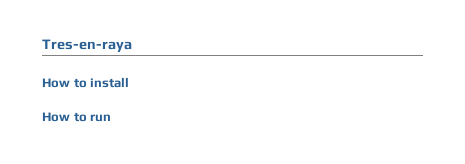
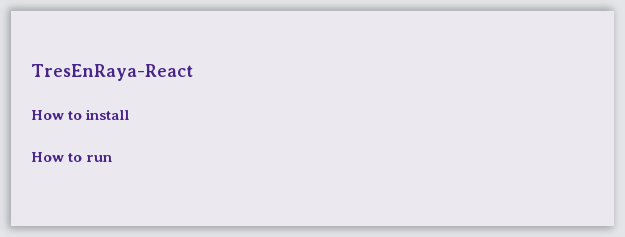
- Tres-en-raya
+ TresEnRaya-React

